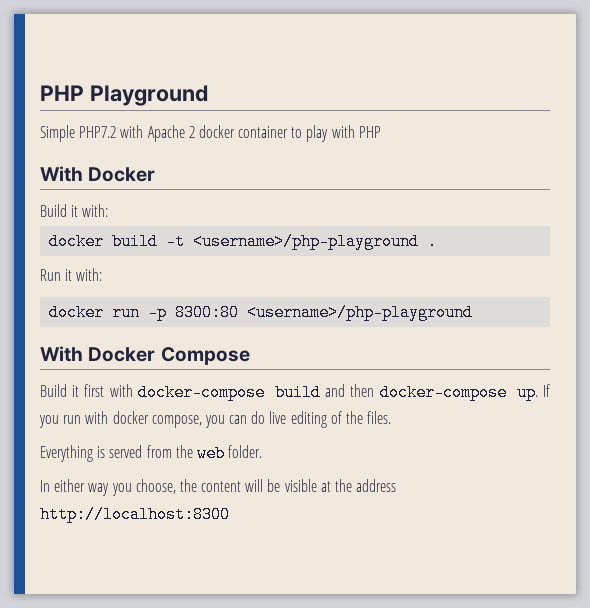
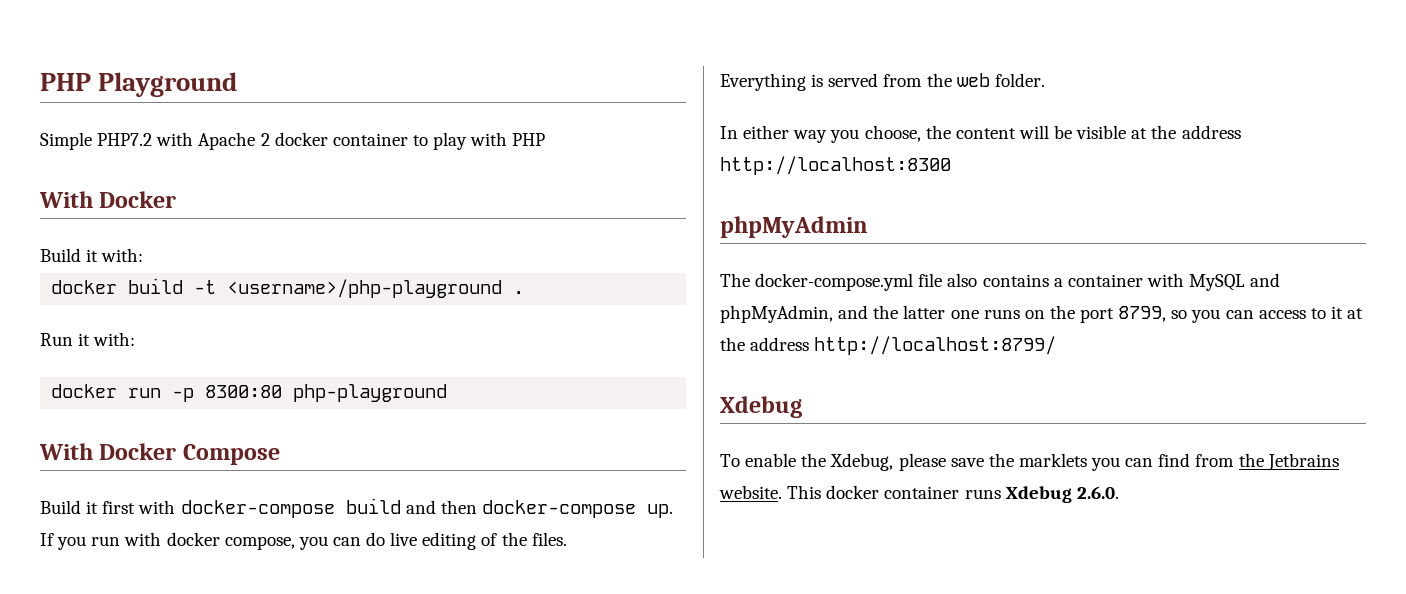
- docker run -p 8300:80 <username>/php-playground
+ docker run -p 8300:80 php-playground
+ phpMyAdmin
+ The docker-compose.yml file also contains a container with MySQL and phpMyAdmin, and the latter one runs on the port 8799, so you can access to it at the address http://localhost:8799/
+ Xdebug
+ To enable the Xdebug, please save the marklets you can find from the Jetbrains website. This docker container runs Xdebug 2.6.0.

